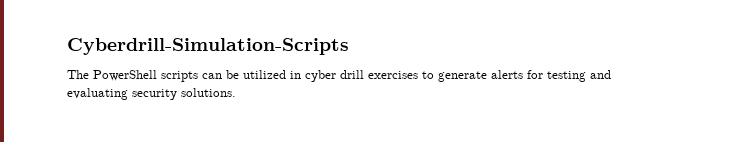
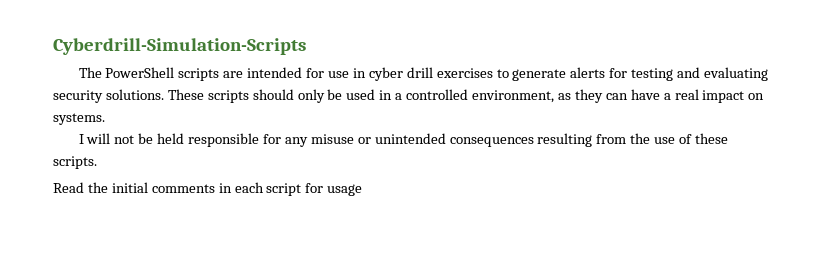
- The PowerShell scripts can be utilized in cyber drill exercises to generate alerts for testing and evaluating security solutions.
+ The PowerShell scripts are intended for use in cyber drill exercises to generate alerts for testing and evaluating security solutions.
+ These scripts should only be used in a controlled environment, as they can have a real impact on systems.
+ I will not be held responsible for any misuse or unintended consequences resulting from the use of these scripts.
+ Read the initial comments in each script for usage

